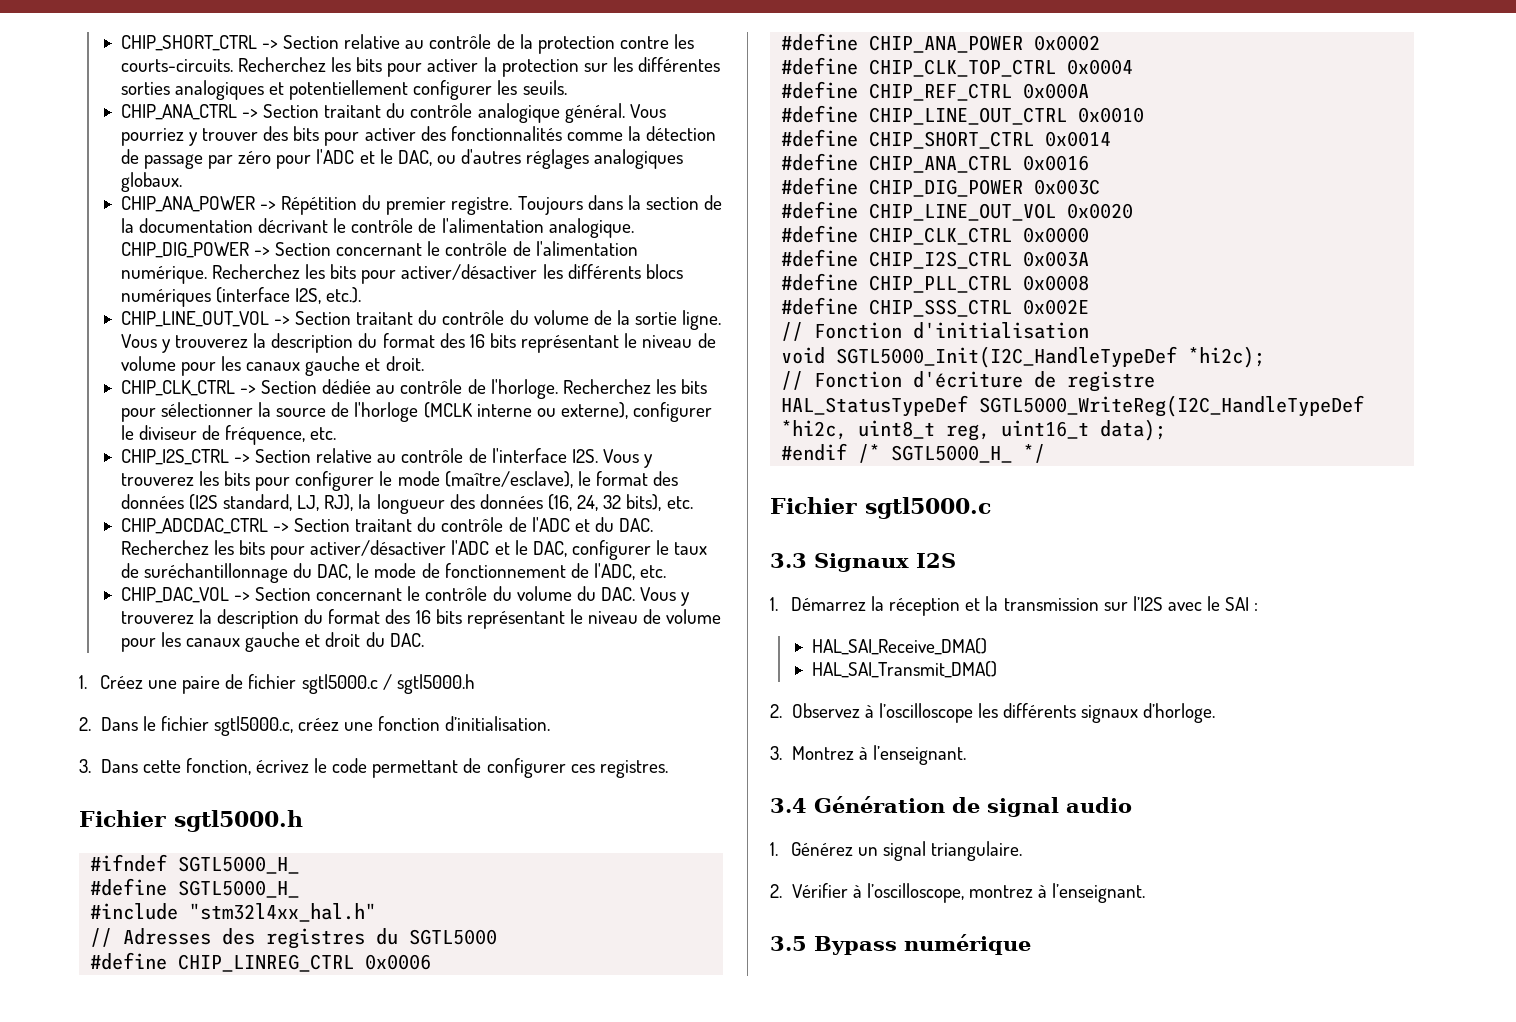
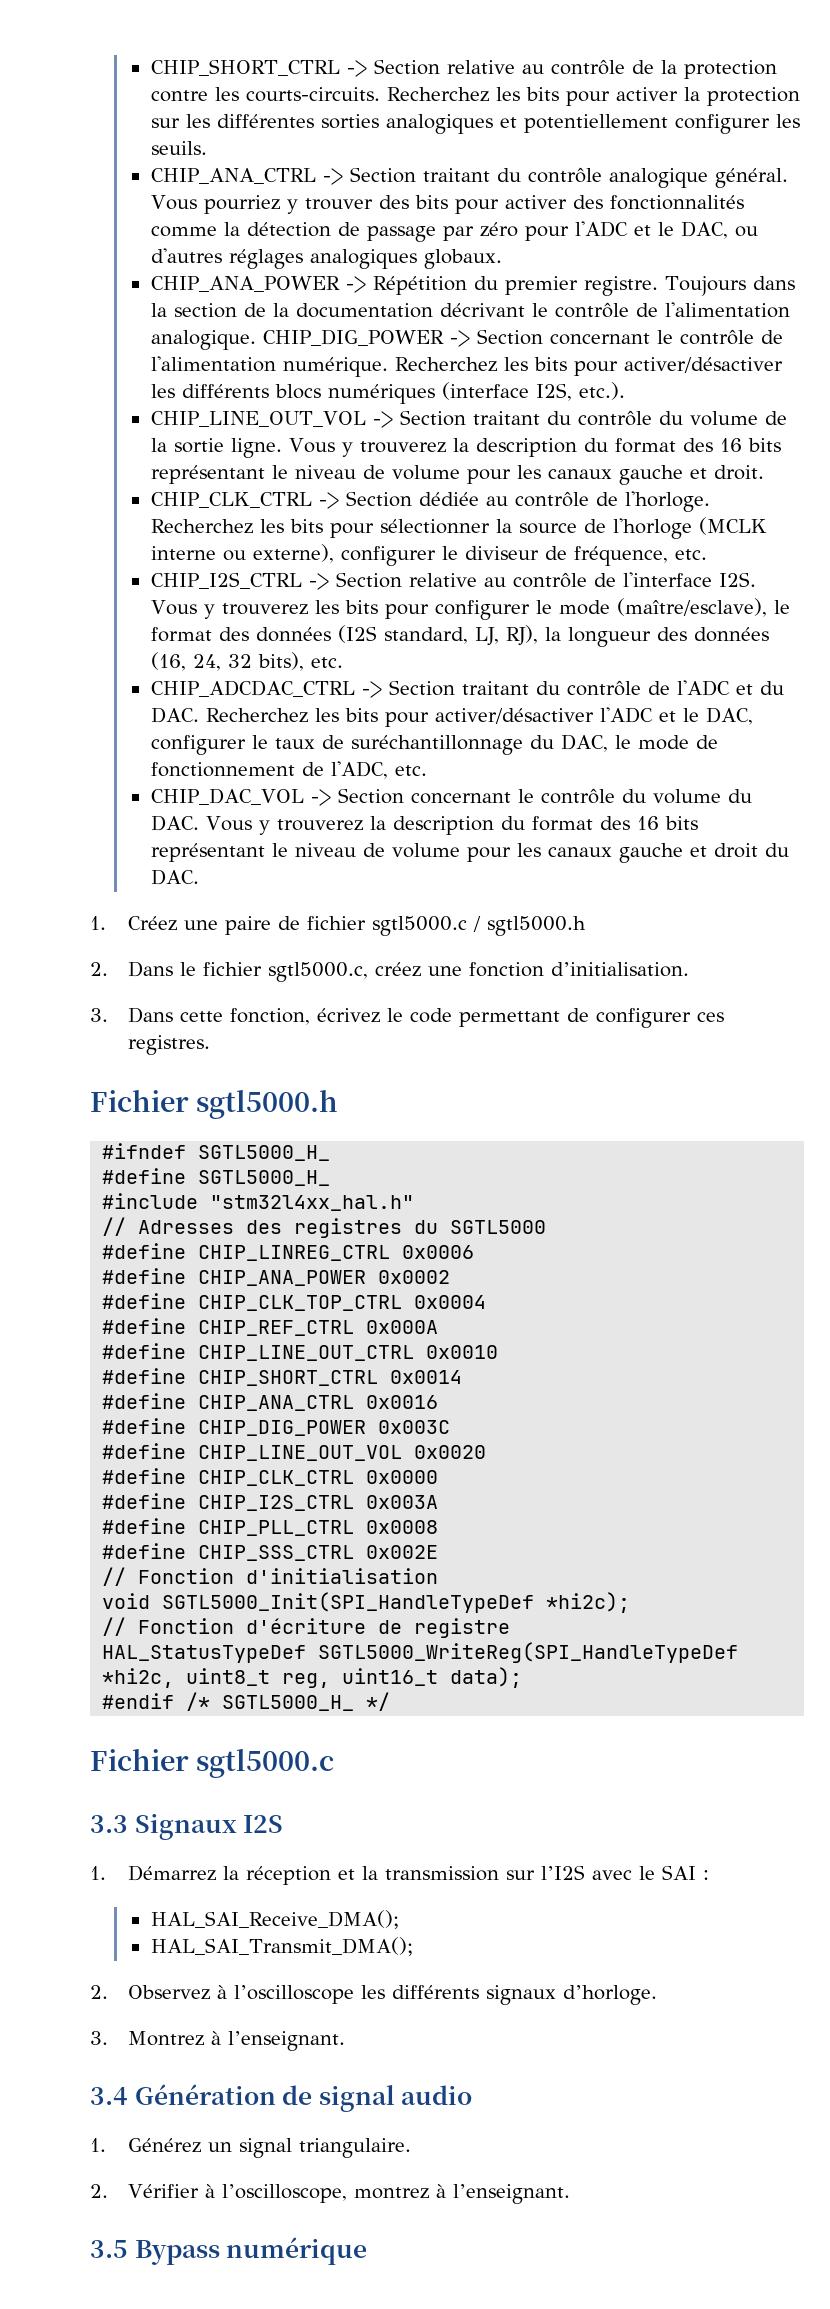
- void SGTL5000_Init(I2C_HandleTypeDef *hi2c);
+ void SGTL5000_Init(SPI_HandleTypeDef *hi2c);
- HAL_StatusTypeDef SGTL5000_WriteReg(I2C_HandleTypeDef *hi2c, uint8_t reg, uint16_t data);
+ HAL_StatusTypeDef SGTL5000_WriteReg(SPI_HandleTypeDef *hi2c, uint8_t reg, uint16_t data);
- HAL_SAI_Receive_DMA()
- HAL_SAI_Transmit_DMA()
+ HAL_SAI_Receive_DMA();
+ HAL_SAI_Transmit_DMA();

